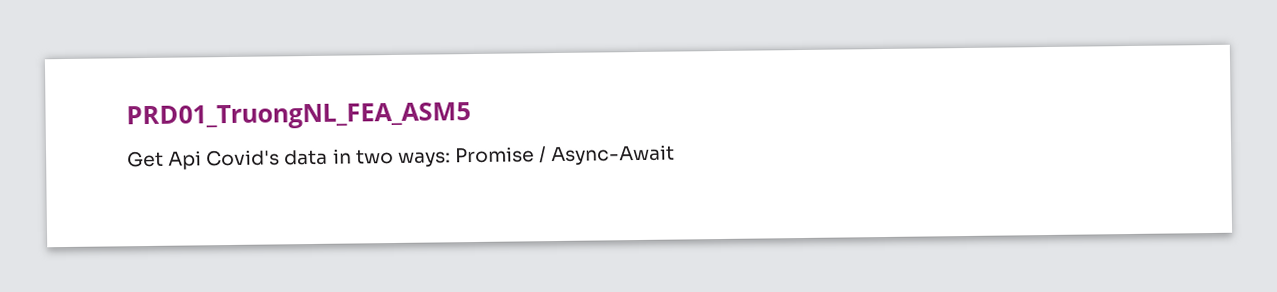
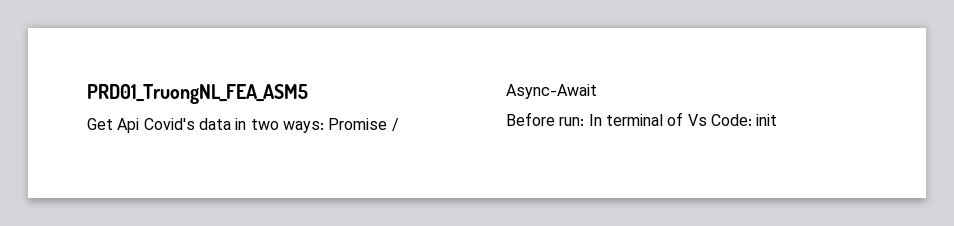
+ Before run: In terminal of Vs Code: init

